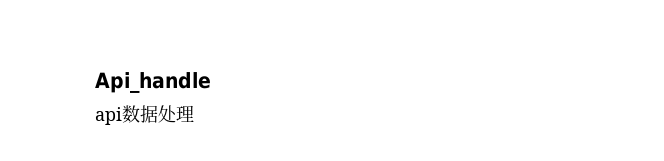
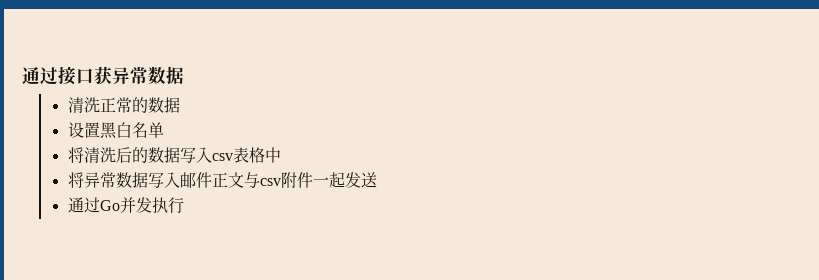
- Api_handle
- api数据处理
+ 通过接口获异常数据
+ 清洗正常的数据
+ 设置黑白名单
+ 将清洗后的数据写入csv表格中
+ 将异常数据写入邮件正文与csv附件一起发送
+ 通过Go并发执行

